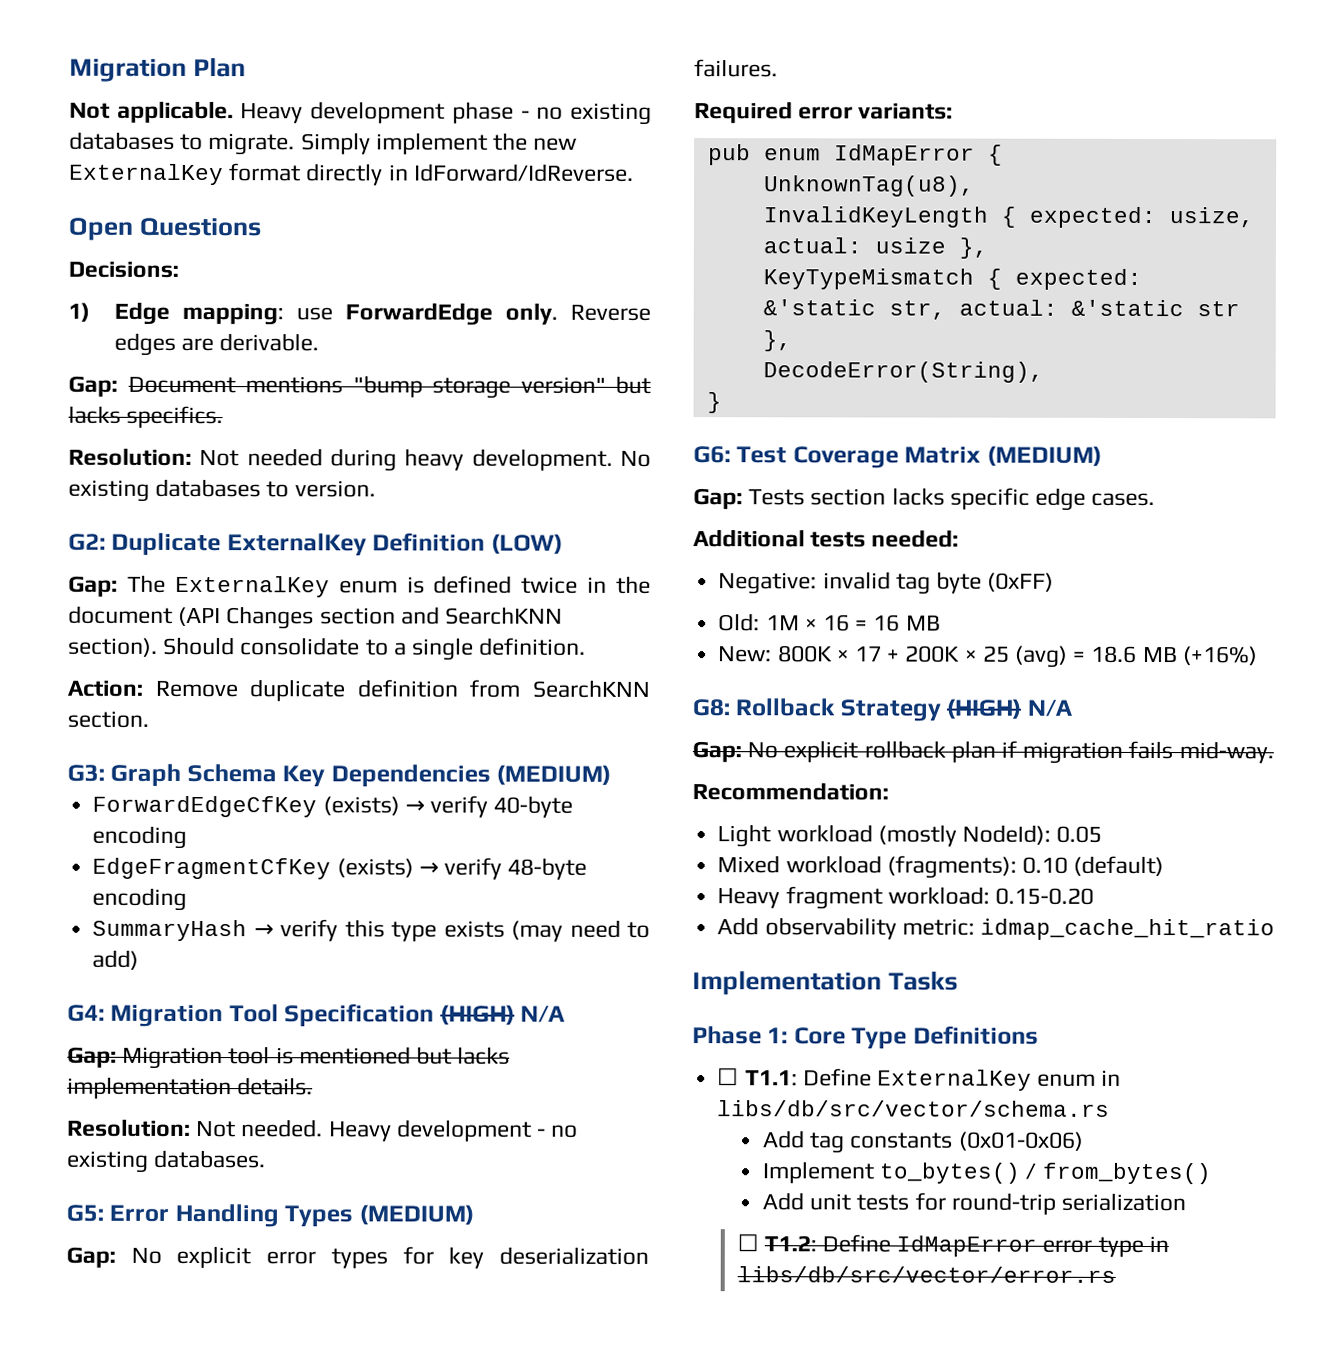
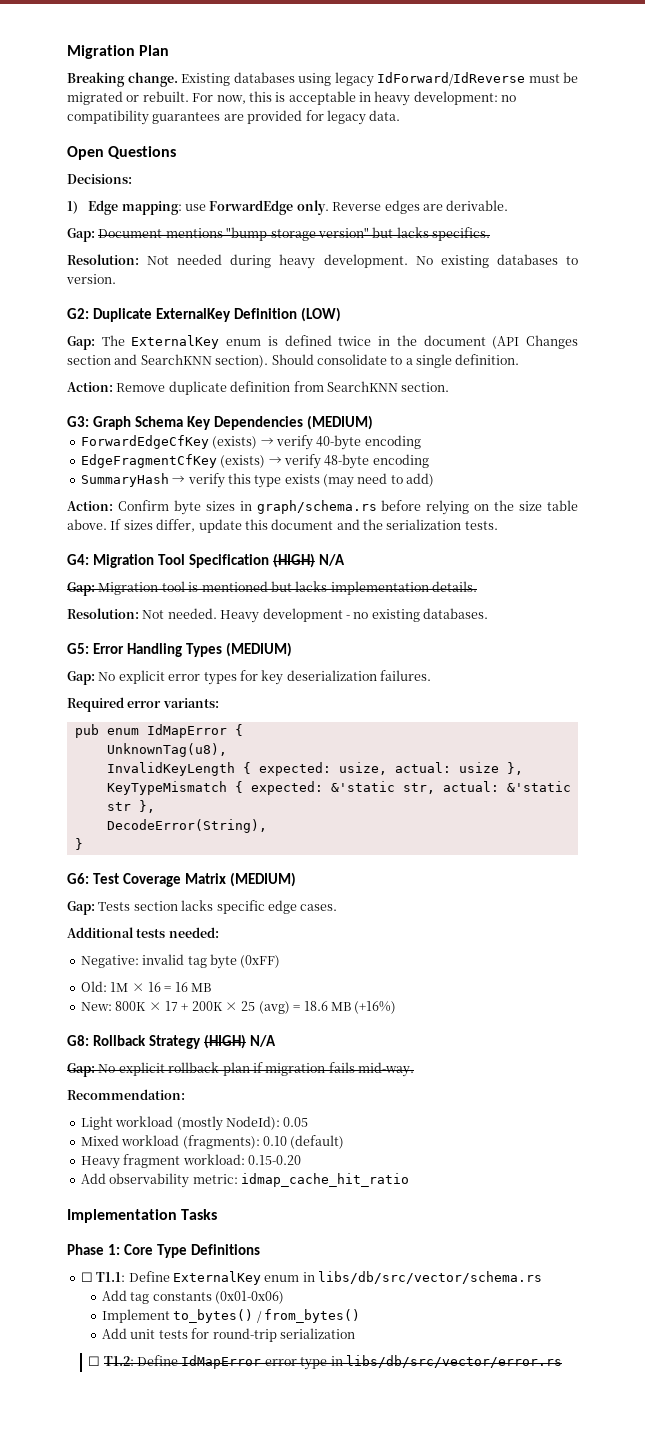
- Not applicable. Heavy development phase - no existing databases to migrate. Simply implement the new ExternalKey format directly in IdForward/IdReverse.
+ Breaking change. Existing databases using legacy IdForward/IdReverse must be migrated or rebuilt. For now, this is acceptable in heavy development: no compatibility guarantees are provided for legacy data.
+ Action: Confirm byte sizes in graph/schema.rs before relying on the size table above. If sizes differ, update this document and the serialization tests.

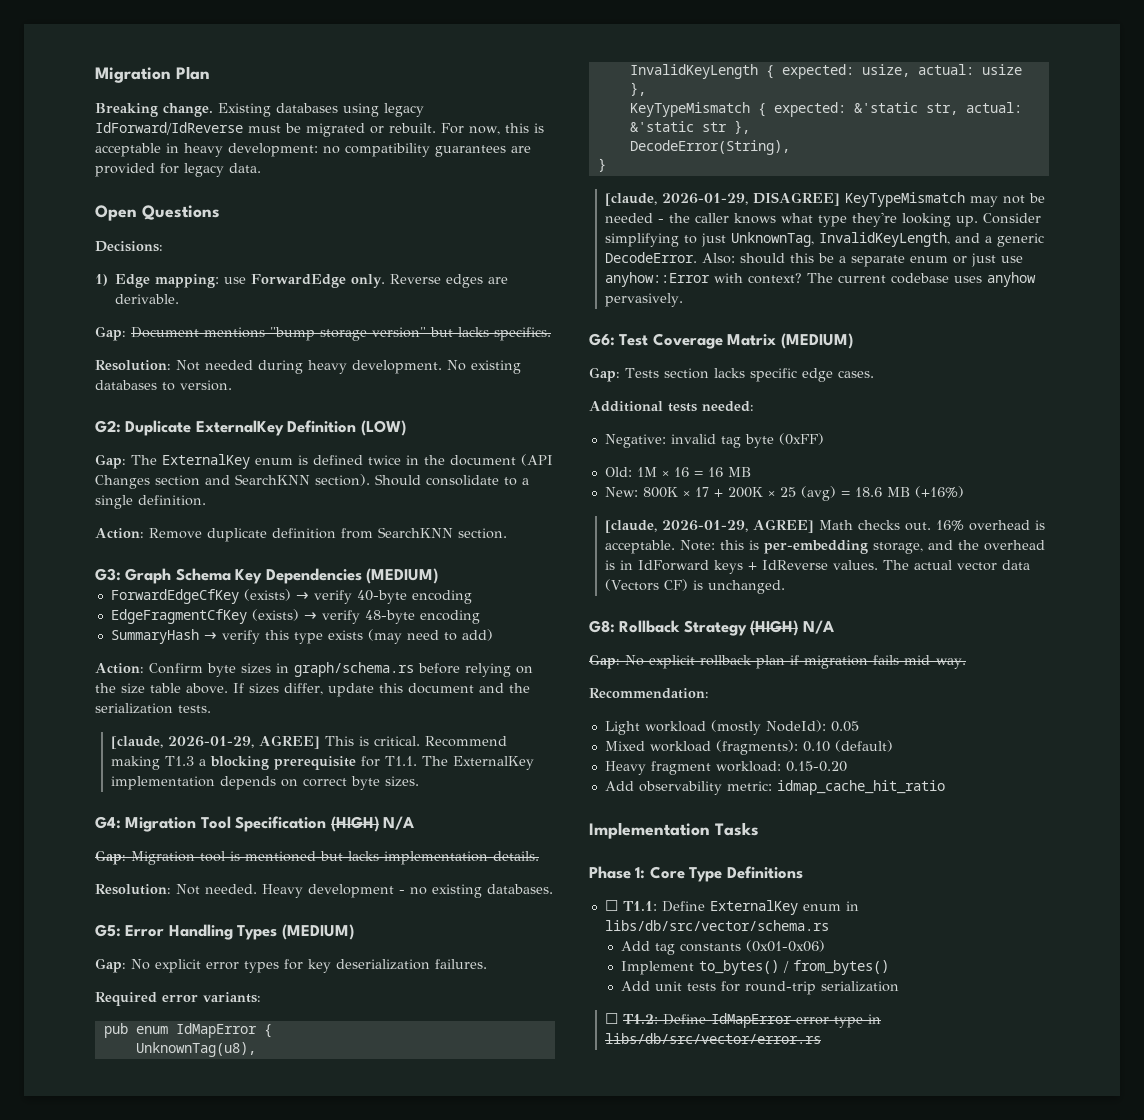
+ [claude, 2026-01-29, AGREE] This is critical. Recommend making T1.3 a blocking prerequisite for T1.1. The ExternalKey implementation depends on correct byte sizes.
+ [claude, 2026-01-29, DISAGREE] KeyTypeMismatch may not be needed - the caller knows what type they're looking up. Consider simplifying to just UnknownTag, InvalidKeyLength, and a generic DecodeError. Also: should this be a separate enum or just use anyhow::Error with context? The current codebase uses anyhow pervasively.
+ [claude, 2026-01-29, AGREE] Math checks out. 16% overhead is acceptable. Note: this is per-embedding storage, and the overhead is in IdForward keys + IdReverse values. The actual vector data (Vectors CF) is unchanged.

